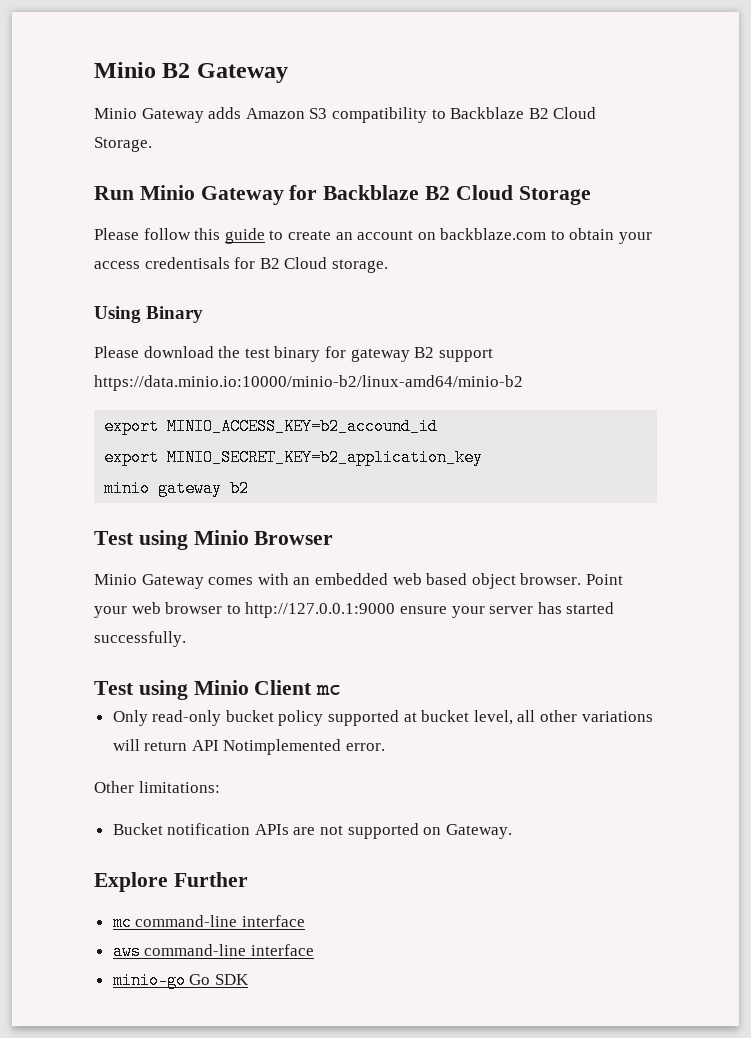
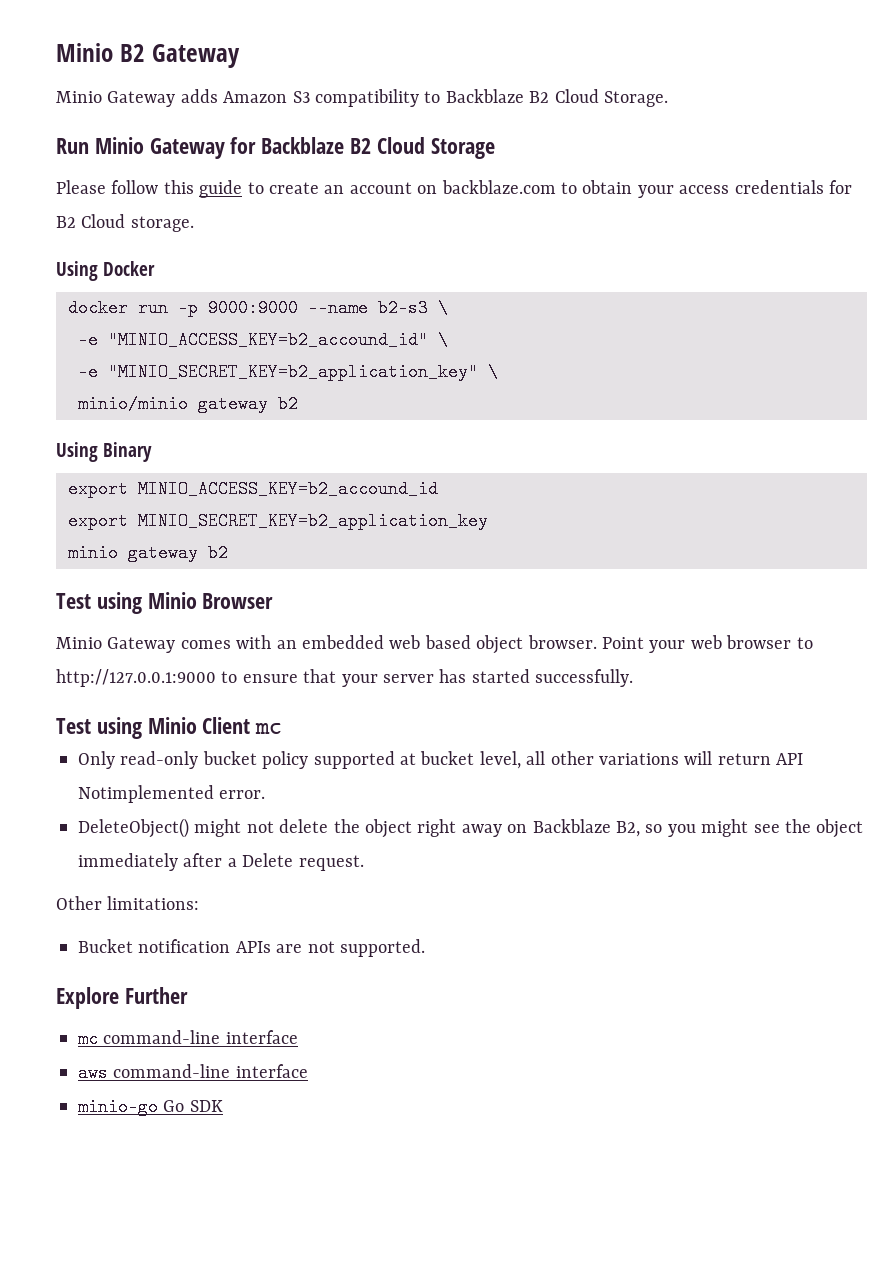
- Please follow this guide to create an account on backblaze.com to obtain your access credentisals for B2 Cloud storage.
+ Please follow this guide to create an account on backblaze.com to obtain your access credentials for B2 Cloud storage.
+ Using Docker
+ docker run -p 9000:9000 --name b2-s3 \
+ -e "MINIO_ACCESS_KEY=b2_accound_id" \
+ -e "MINIO_SECRET_KEY=b2_application_key" \
+ minio/minio gateway b2
  Using Binary
- Please download the test binary for gateway B2 support https://data.minio.io:10000/minio-b2/linux-amd64/minio-b2
- Point your web browser to http://127.0.0.1:9000 ensure your server has started successfully.
+ Point your web browser to http://127.0.0.1:9000 to ensure that your server has started successfully.
+ DeleteObject() might not delete the object right away on Backblaze B2, so you might see the object immediately after a Delete request.
- Bucket notification APIs are not supported on Gateway.
+ Bucket notification APIs are not supported.

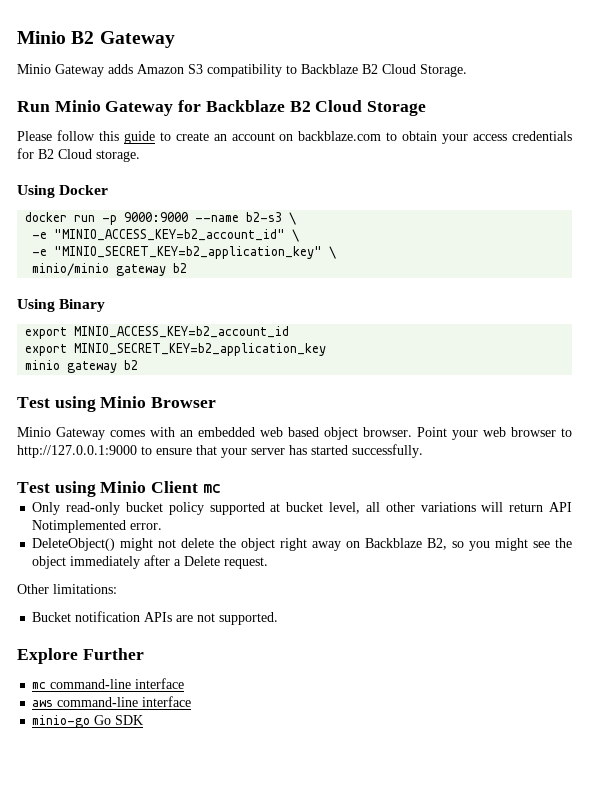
- -e "MINIO_ACCESS_KEY=b2_accound_id" \
+ -e "MINIO_ACCESS_KEY=b2_account_id" \
- export MINIO_ACCESS_KEY=b2_accound_id
+ export MINIO_ACCESS_KEY=b2_account_id

